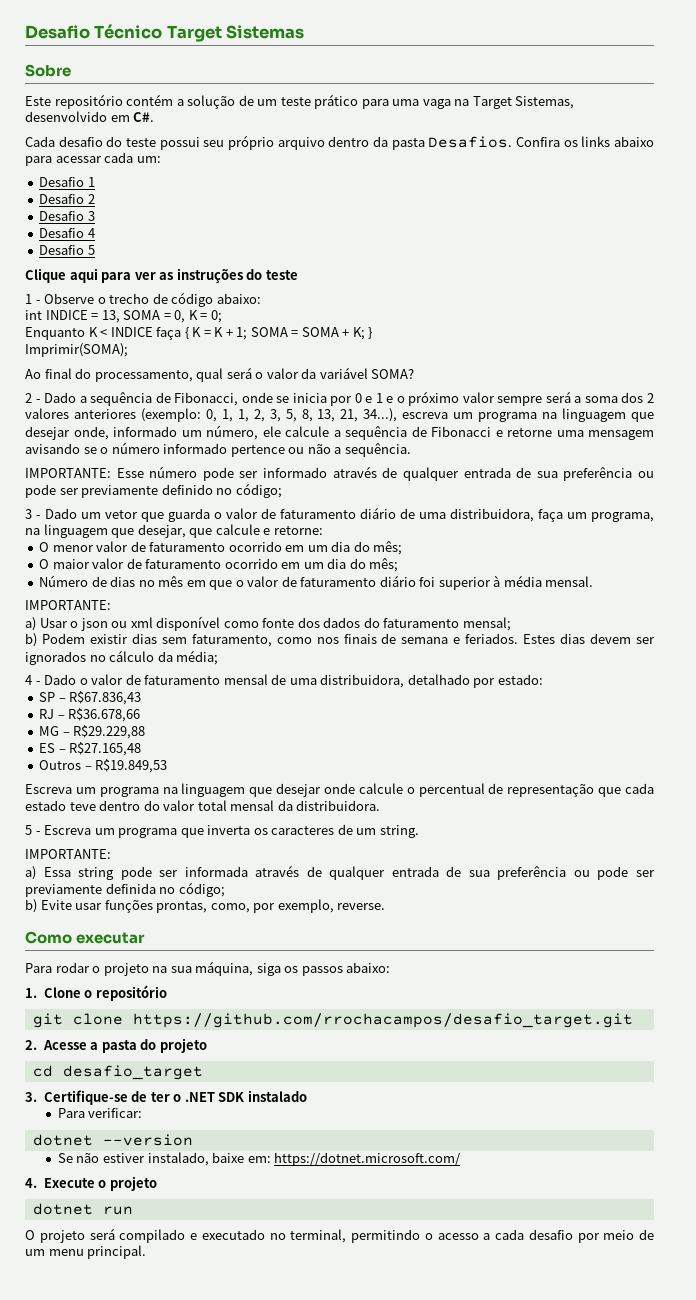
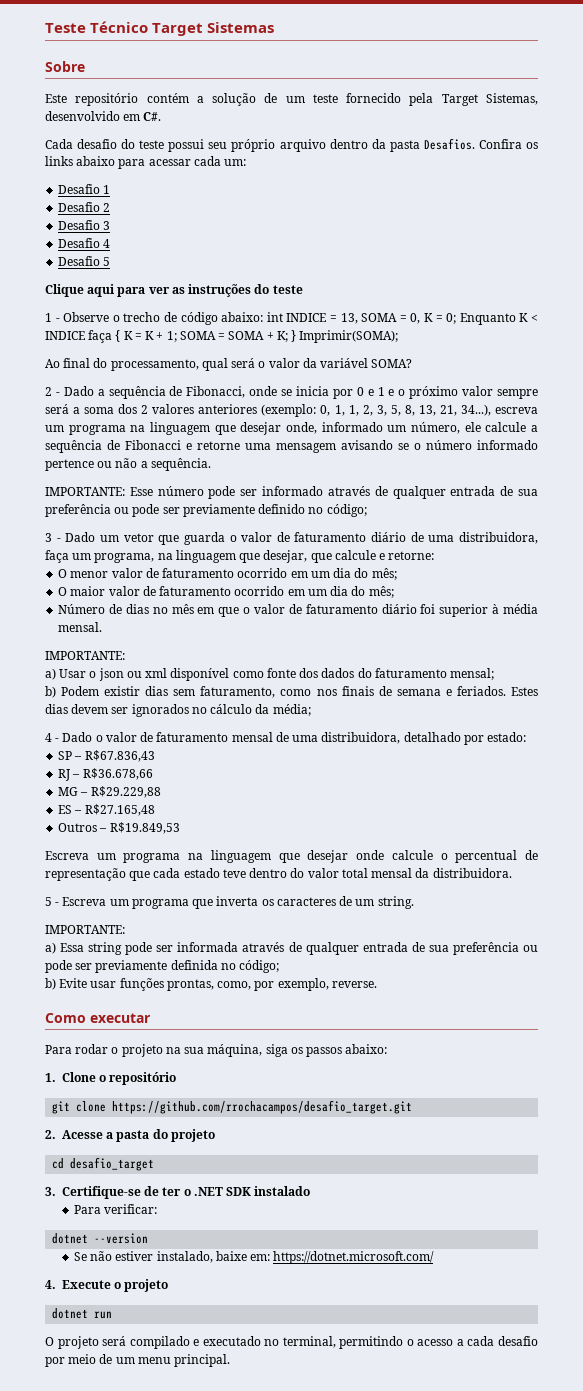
- Desafio Técnico Target Sistemas
+ Teste Técnico Target Sistemas
- Este repositório contém a solução de um teste prático para uma vaga na Target Sistemas, desenvolvido em C#.
+ Este repositório contém a solução de um teste fornecido pela Target Sistemas, desenvolvido em C#.
- 1 - Observe o trecho de código abaixo:
- int INDICE = 13, SOMA = 0, K = 0;
- Enquanto K < INDICE faça { K = K + 1; SOMA = SOMA + K; }
- Imprimir(SOMA);
+ 1 - Observe o trecho de código abaixo: int INDICE = 13, SOMA = 0, K = 0; Enquanto K < INDICE faça { K = K + 1; SOMA = SOMA + K; } Imprimir(SOMA);

